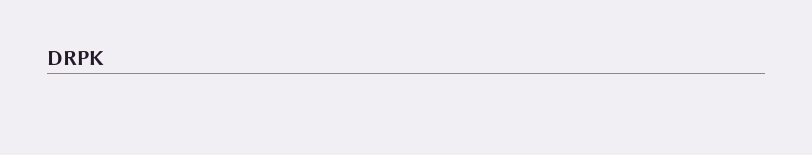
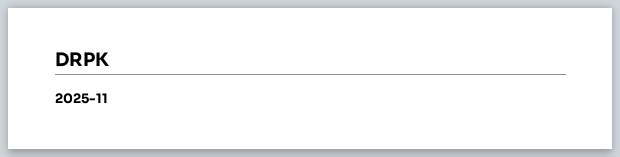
+ 2025-11

